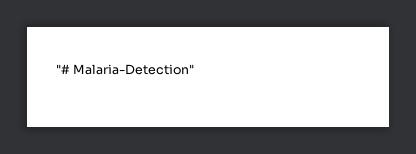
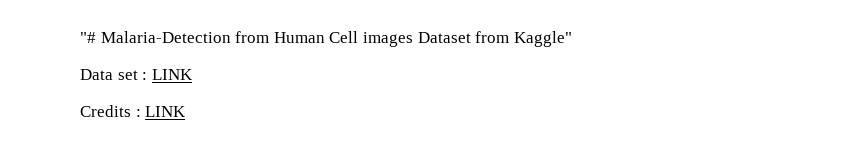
- "# Malaria-Detection"
+ "# Malaria-Detection from Human Cell images Dataset from Kaggle"
+ Data set : LINK
+ Credits : LINK

